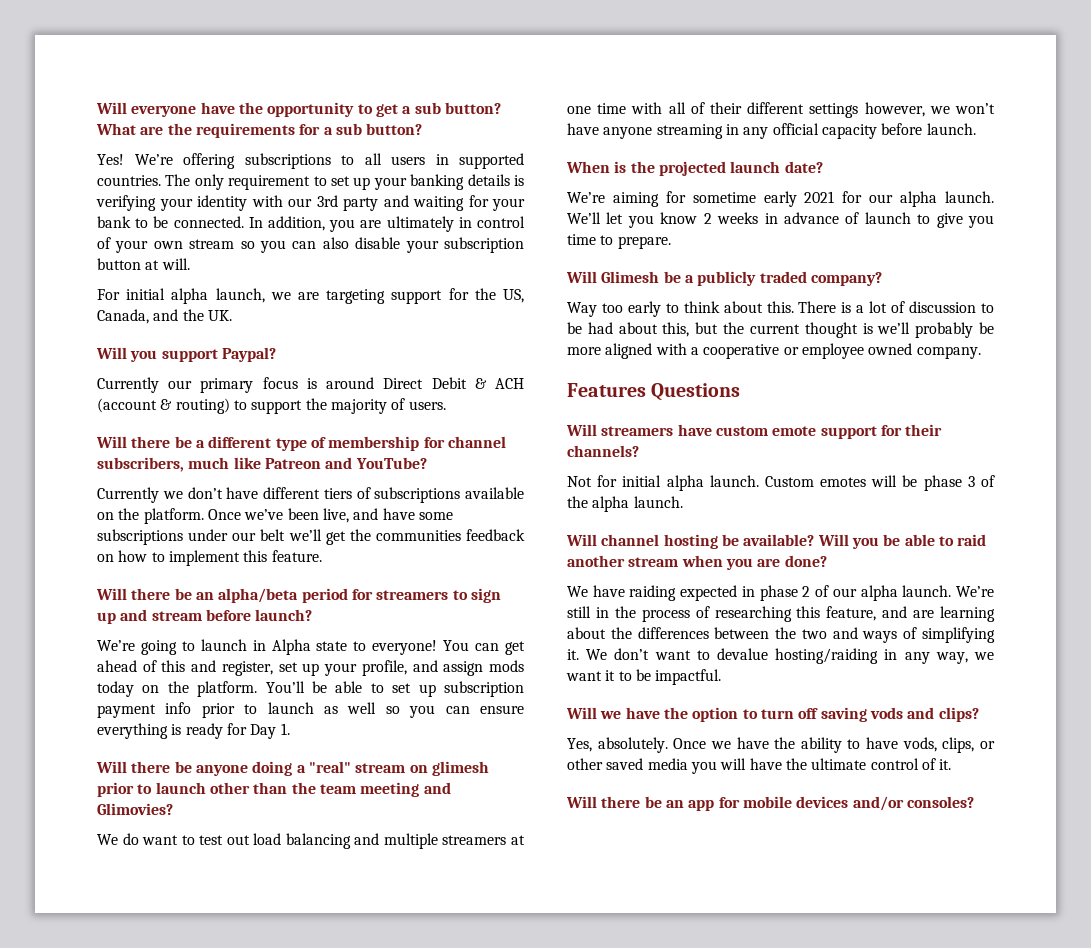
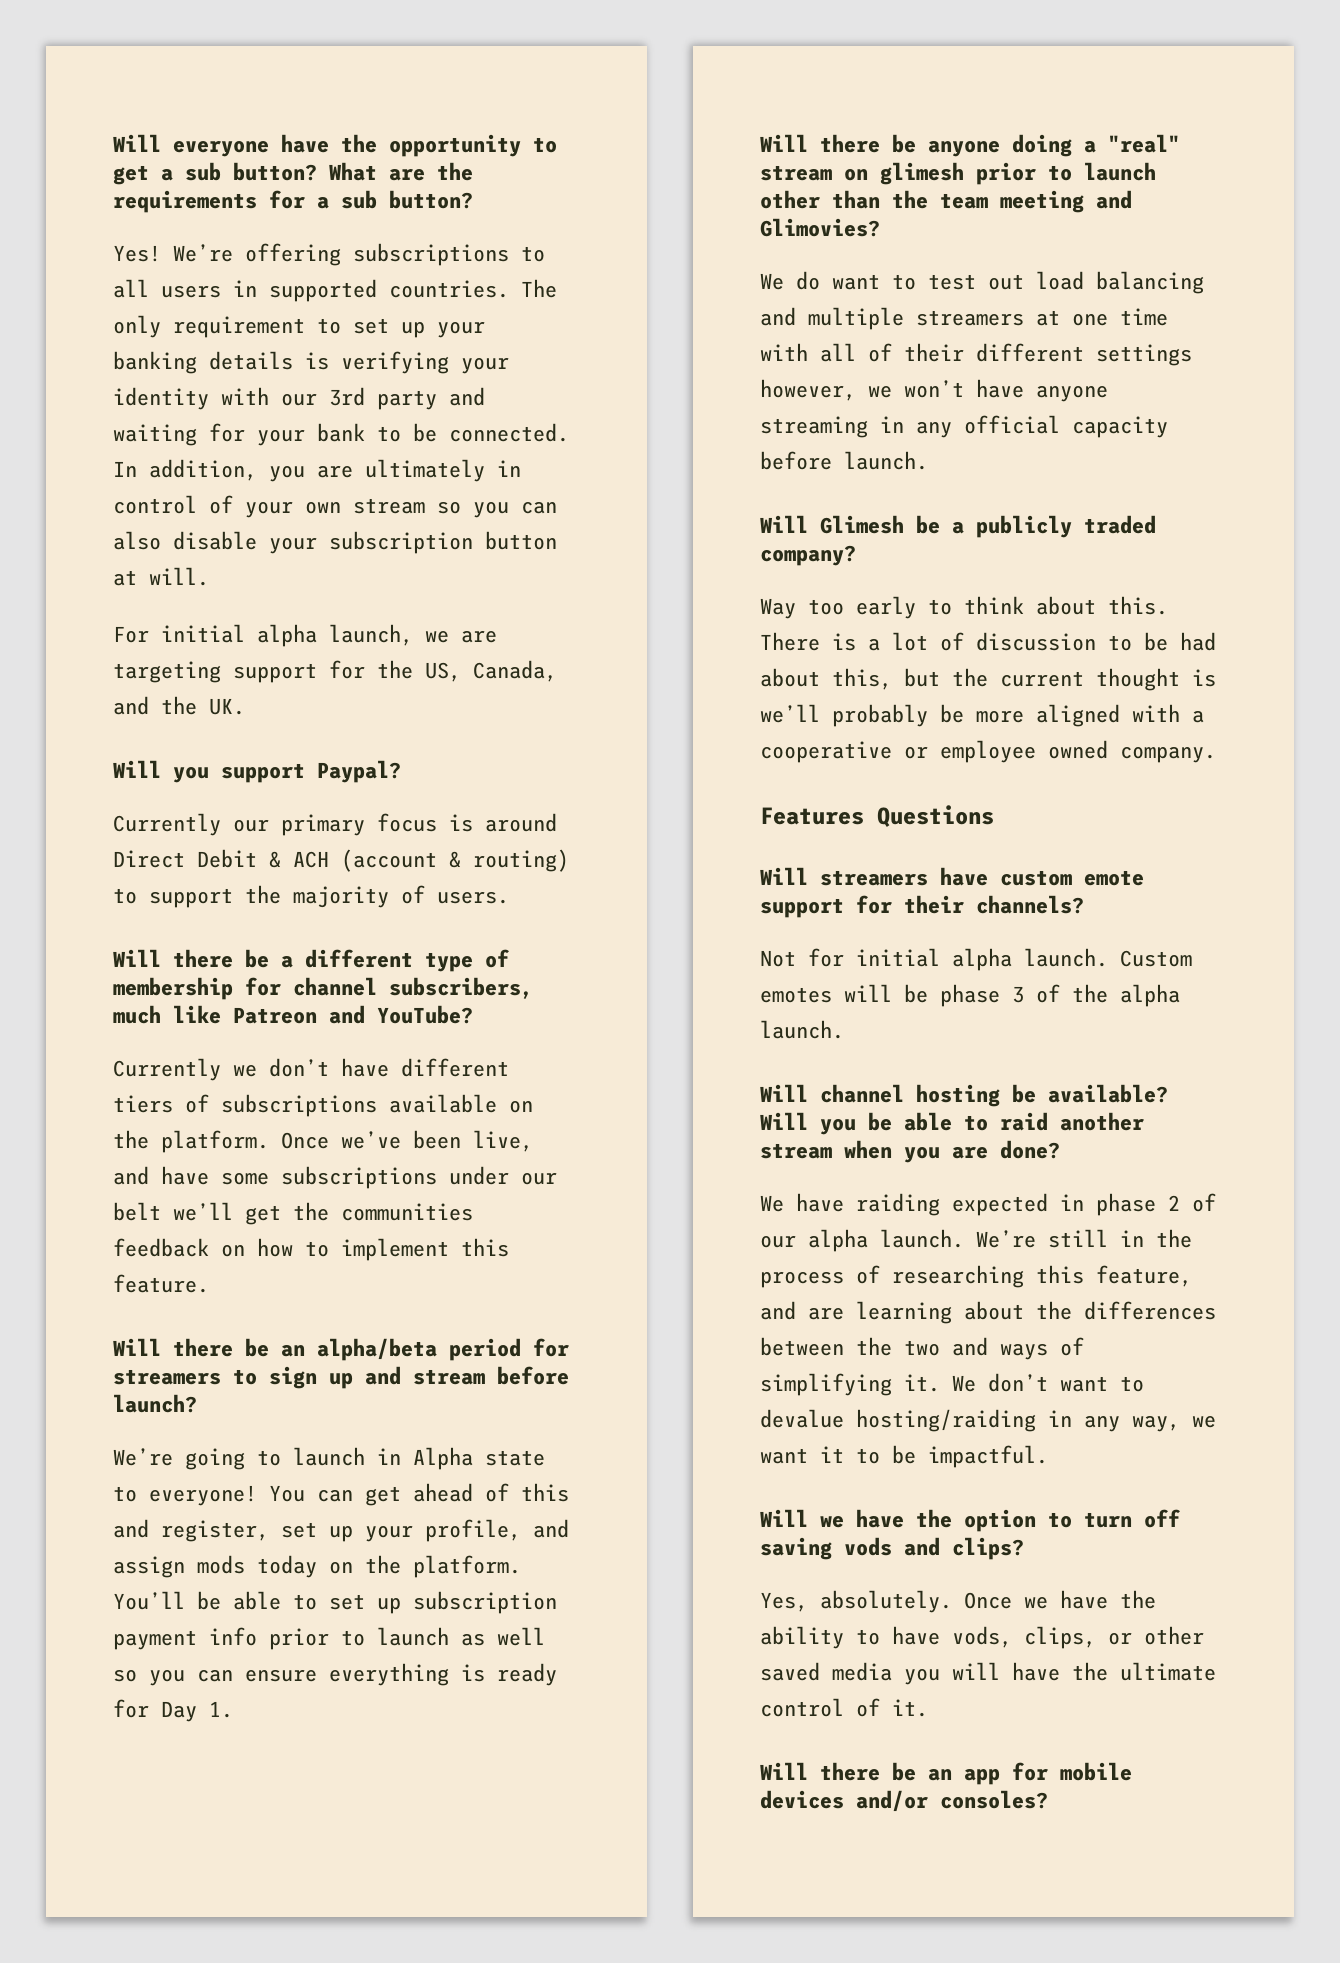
- When is the projected launch date?
- We’re aiming for sometime early 2021 for our alpha launch. We’ll let you know 2 weeks in advance of launch to give you time to prepare.

